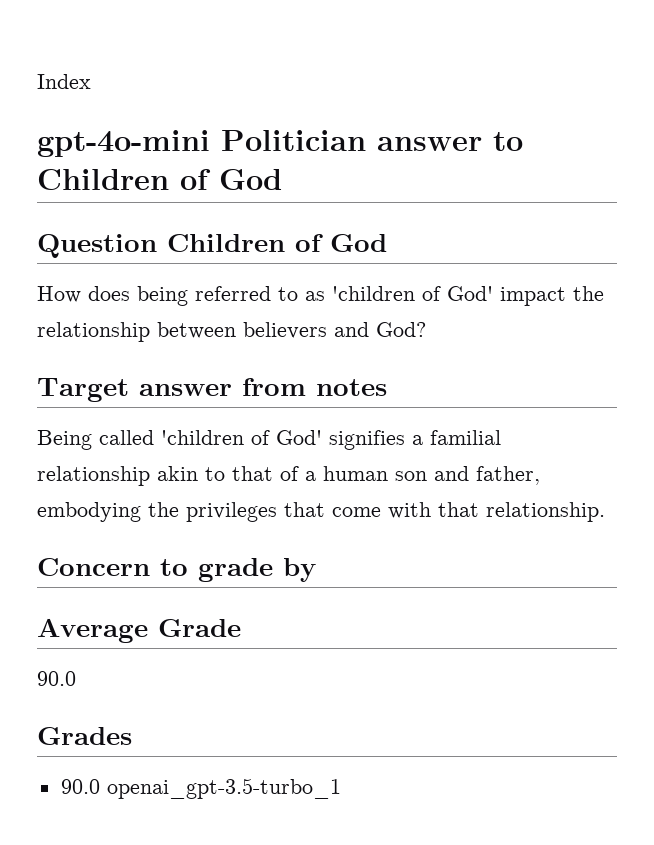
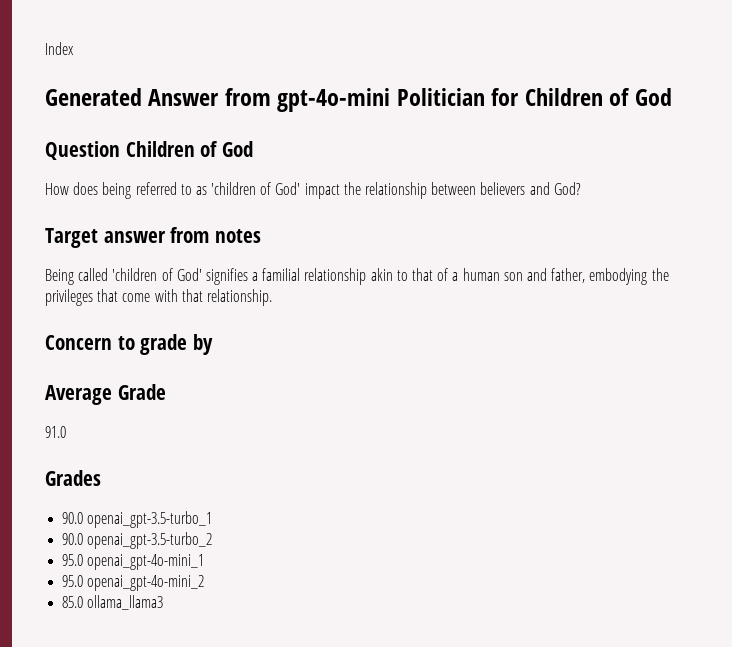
- gpt-4o-mini Politician answer to Children of God
+ Generated Answer from gpt-4o-mini Politician for Children of God
  Average Grade
- 90.0
+ 91.0
+ 90.0 openai_gpt-3.5-turbo_2
+ 95.0 openai_gpt-4o-mini_1
+ 95.0 openai_gpt-4o-mini_2
+ 85.0 ollama_llama3

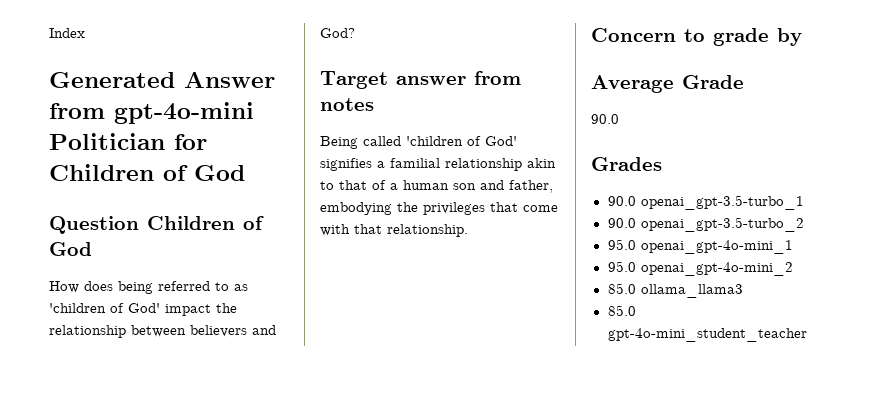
  Average Grade
- 91.0
+ 90.0
+ 85.0 gpt-4o-mini_student_teacher

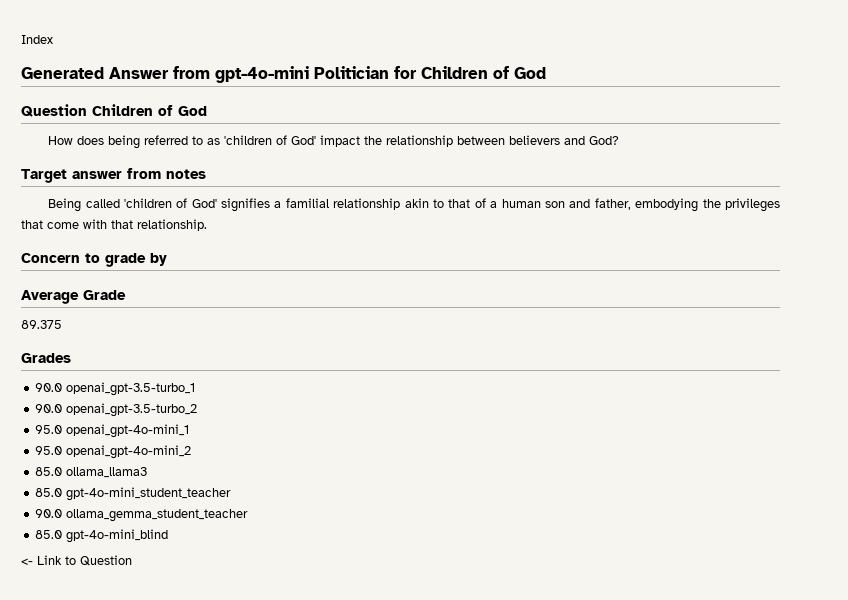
  Average Grade
- 90.0
+ 89.375
+ 90.0 ollama_gemma_student_teacher
+ 85.0 gpt-4o-mini_blind
+ <- Link to Question

